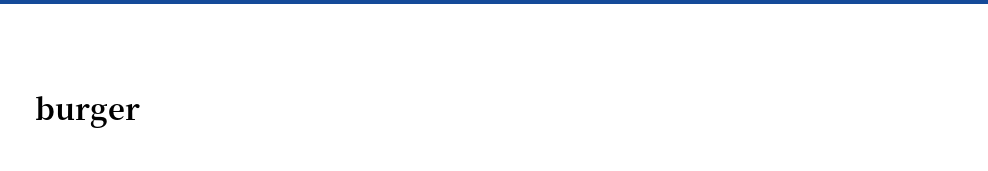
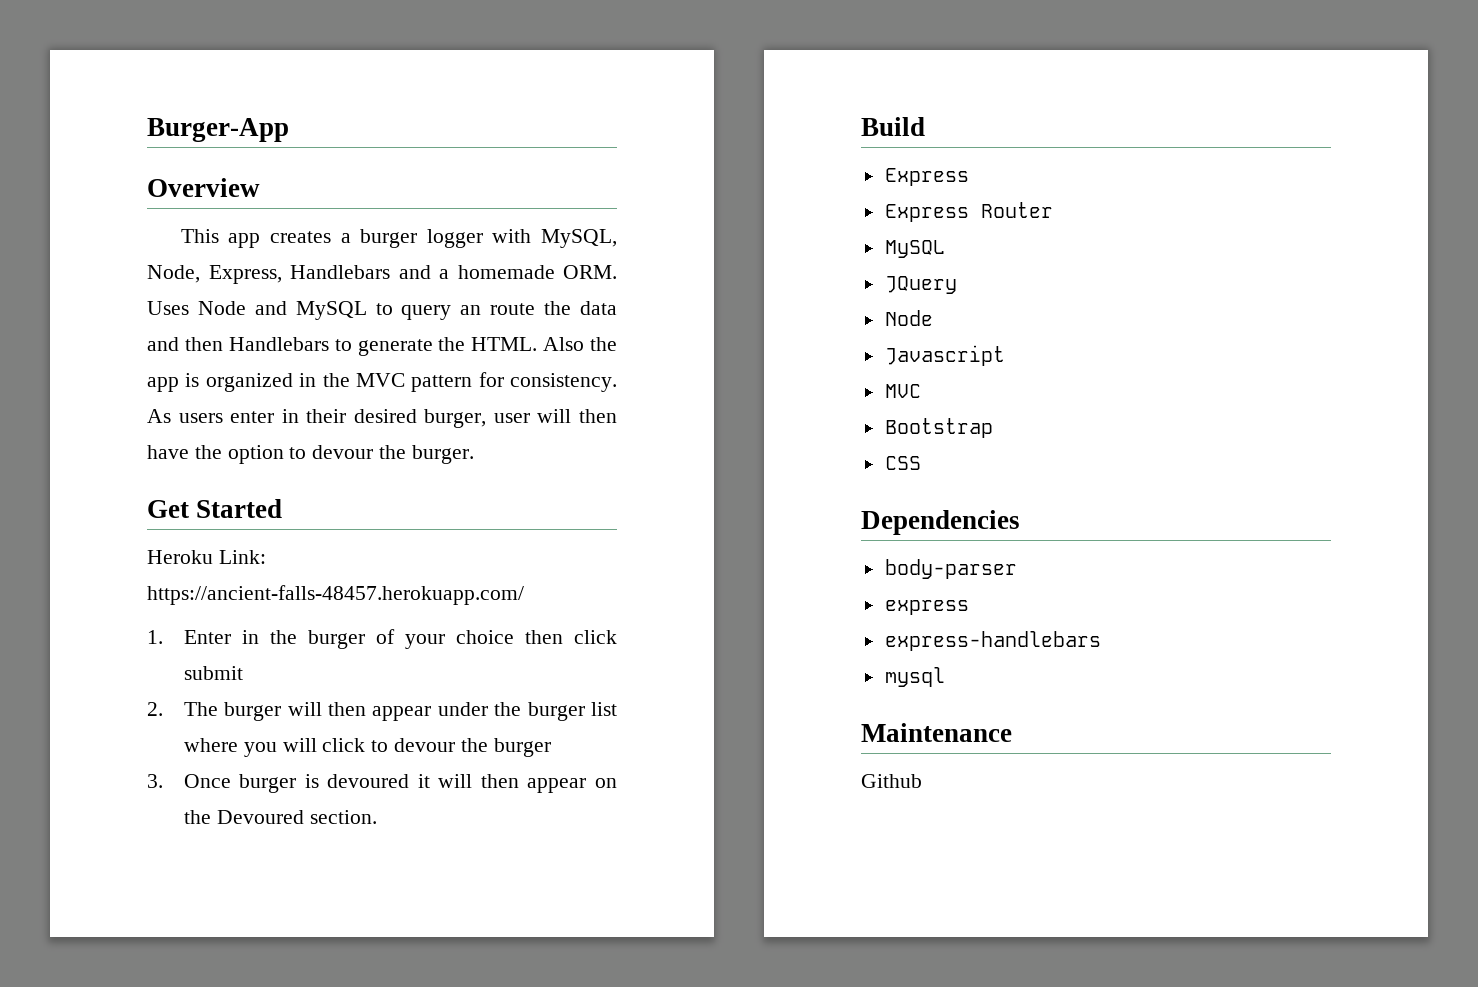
- burger
+ Burger-App
+ Overview
+ This app creates a burger logger with MySQL, Node, Express, Handlebars and a homemade ORM. Uses Node and MySQL to query an route the data and then Handlebars to generate the HTML. Also the app is organized in the MVC pattern for consistency. As users enter in their desired burger, user will then have the option to devour the burger.
+ Get Started
+ Heroku Link: https://ancient-falls-48457.herokuapp.com/
+ 1. Enter in the burger of your choice then click submit
+ 2. The burger will then appear under the burger list where you will click to devour the burger
+ 3. Once burger is devoured it will then appear on the Devoured section.
+ Build
+ Express
+ Express Router
+ MySQL
+ JQuery
+ Node
+ Javascript
+ MVC
+ Bootstrap
+ CSS
+ Dependencies
+ body-parser
+ express
+ express-handlebars
+ mysql
+ Maintenance
+ Github

